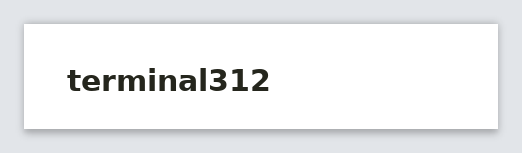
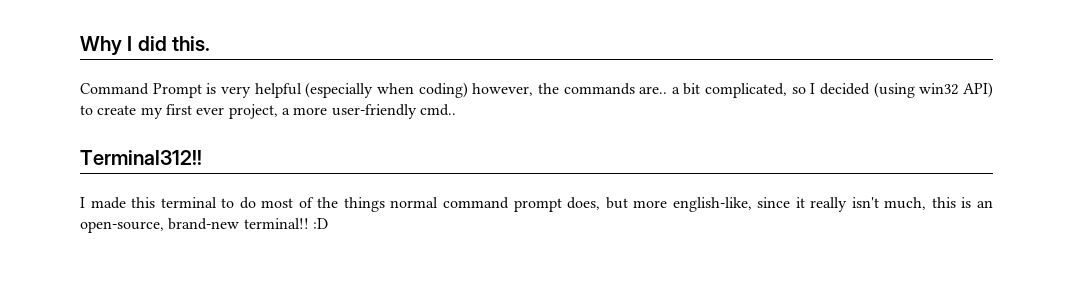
- terminal312
+ Why I did this.
+ Command Prompt is very helpful (especially when coding) however, the commands are.. a bit complicated, so I decided (using win32 API) to create my first ever project, a more user-friendly cmd..
+ Terminal312!!
+ I made this terminal to do most of the things normal command prompt does, but more english-like, since it really isn't much, this is an open-source, brand-new terminal!! :D

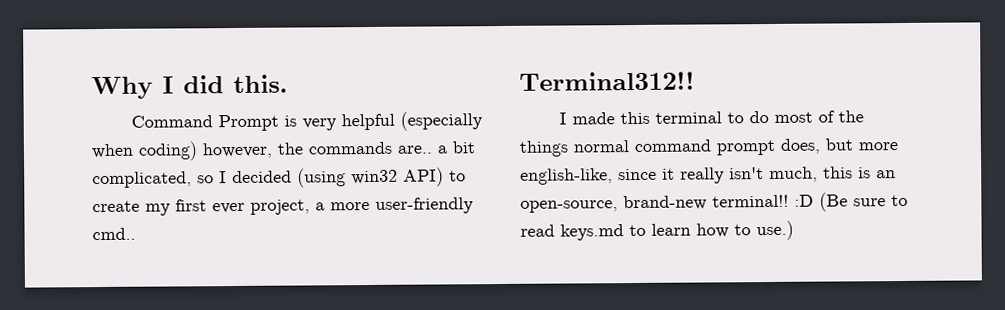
- I made this terminal to do most of the things normal command prompt does, but more english-like, since it really isn't much, this is an open-source, brand-new terminal!! :D
+ I made this terminal to do most of the things normal command prompt does, but more english-like, since it really isn't much, this is an open-source, brand-new terminal!! :D (Be sure to read keys.md to learn how to use.)

